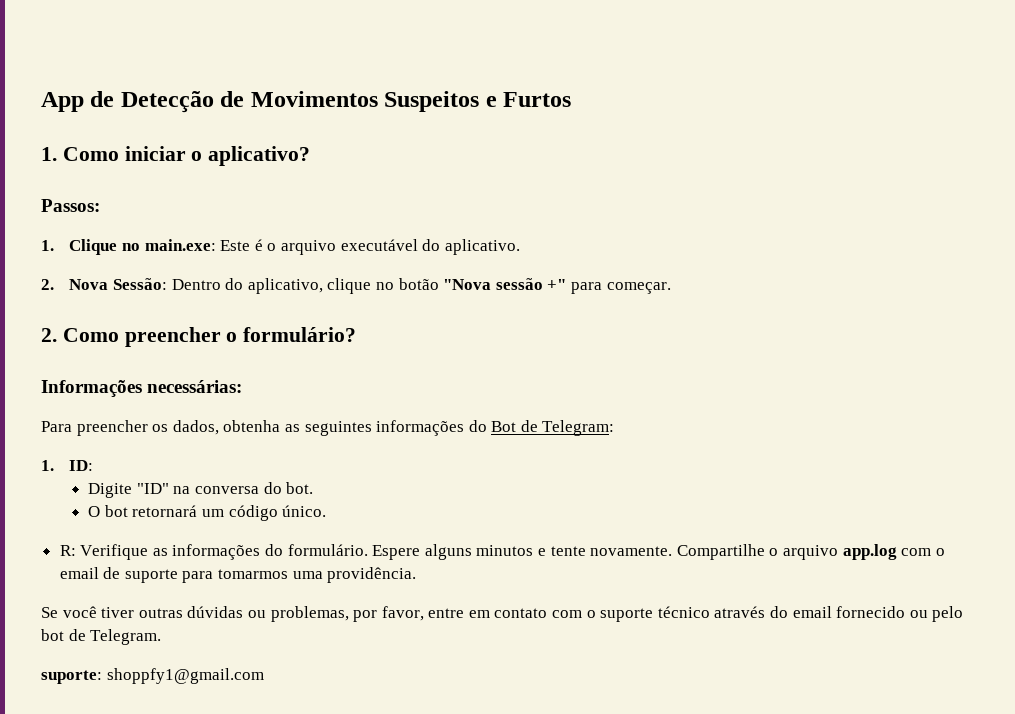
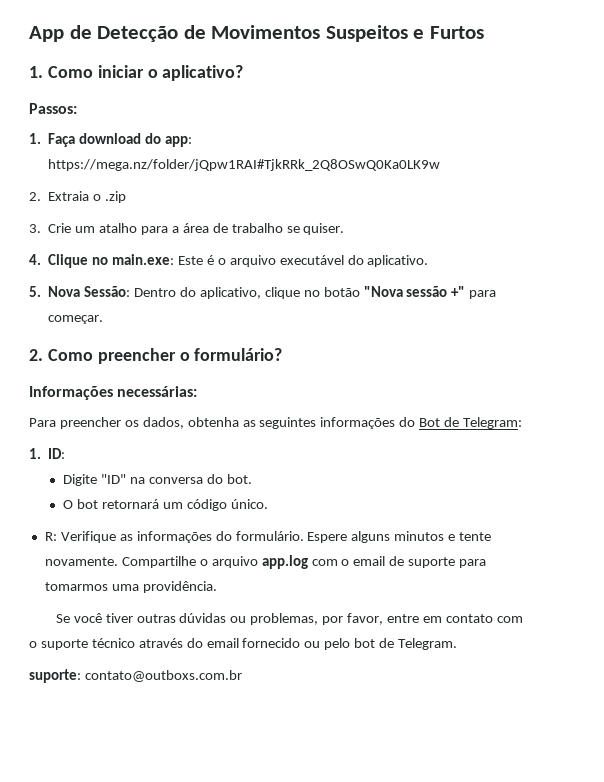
- 1. Clique no main.exe: Este é o arquivo executável do aplicativo.
+ 1. Faça download do app: https://mega.nz/folder/jQpw1RAI#TjkRRk_2Q8OSwQ0Ka0LK9w
+ 2. Extraia o .zip
+ 3. Crie um atalho para a área de trabalho se quiser.
+ 4. Clique no main.exe: Este é o arquivo executável do aplicativo.
- 2. Nova Sessão: Dentro do aplicativo, clique no botão "Nova sessão +" para começar.
+ 5. Nova Sessão: Dentro do aplicativo, clique no botão "Nova sessão +" para começar.
- suporte: shoppfy1@gmail.com
+ suporte: contato@outboxs.com.br

